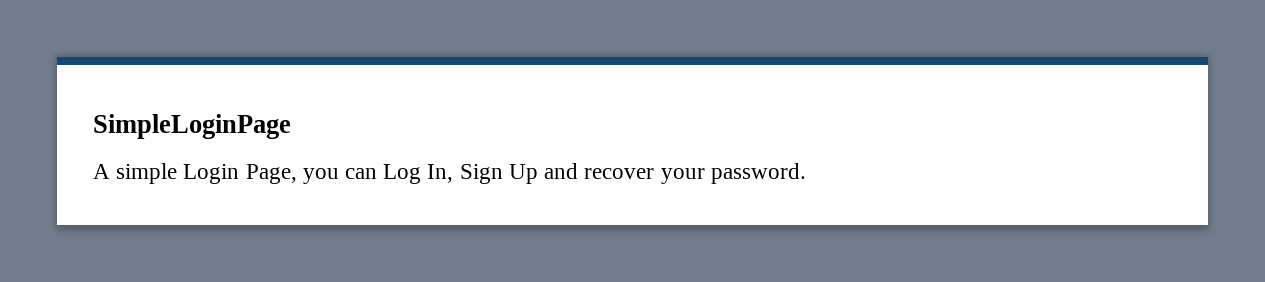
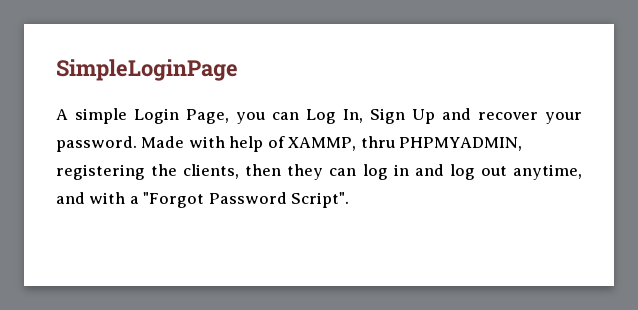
+ Made with help of XAMMP, thru PHPMYADMIN, registering the clients, then they can log in and log out anytime, and with a "Forgot Password Script".

